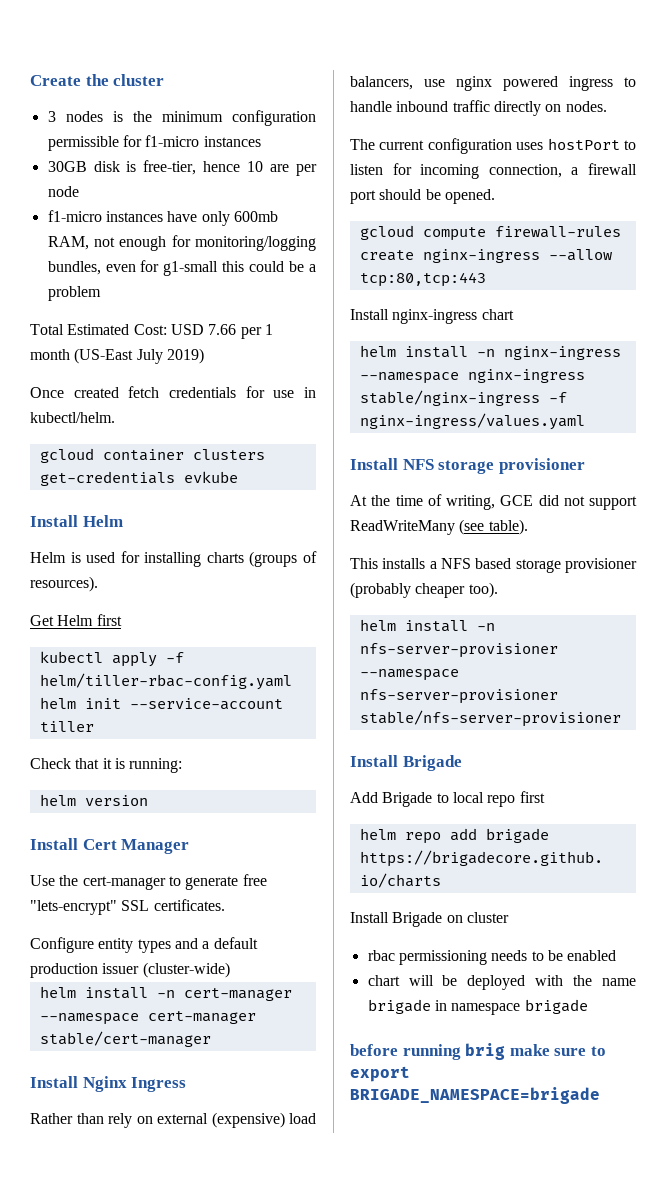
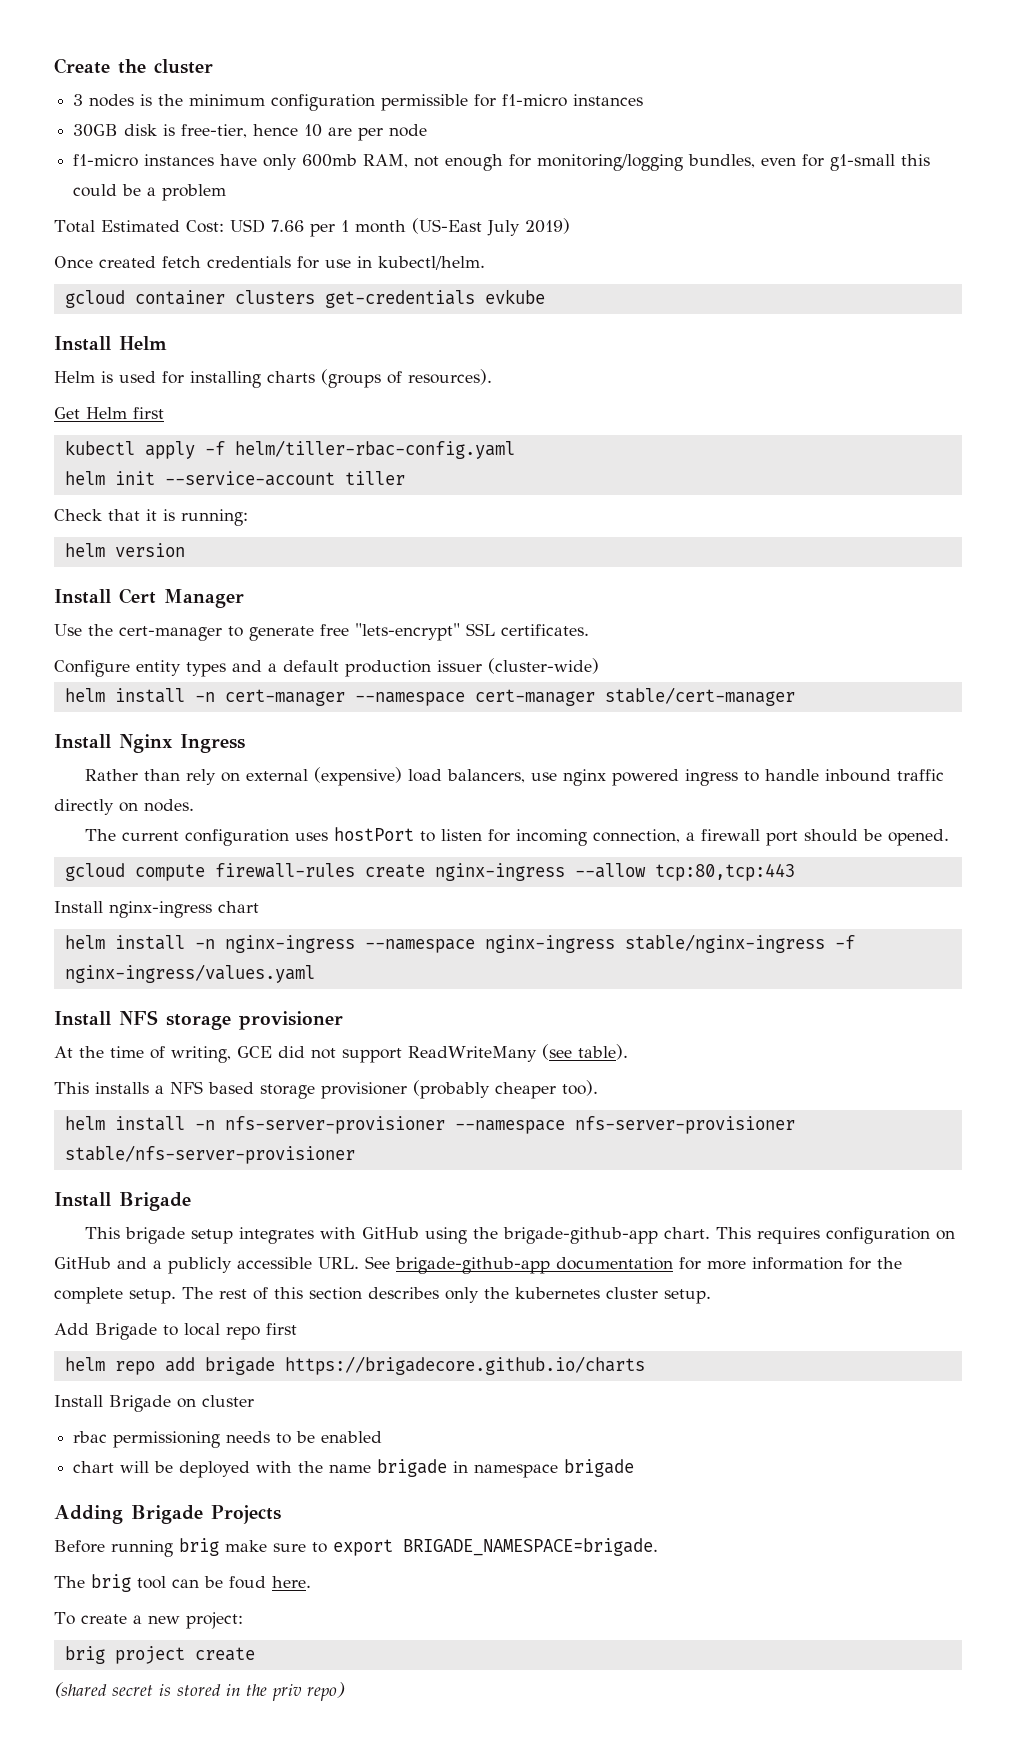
+ This brigade setup integrates with GitHub using the brigade-github-app chart. This requires configuration on GitHub and a publicly accessible URL. See brigade-github-app documentation for more information for the complete setup. The rest of this section describes only the kubernetes cluster setup.
- before running brig make sure to export BRIGADE_NAMESPACE=brigade
+ Adding Brigade Projects
+ Before running brig make sure to export BRIGADE_NAMESPACE=brigade.
+ The brig tool can be foud here.
+ To create a new project:
+ brig project create
+ (shared secret is stored in the priv repo)

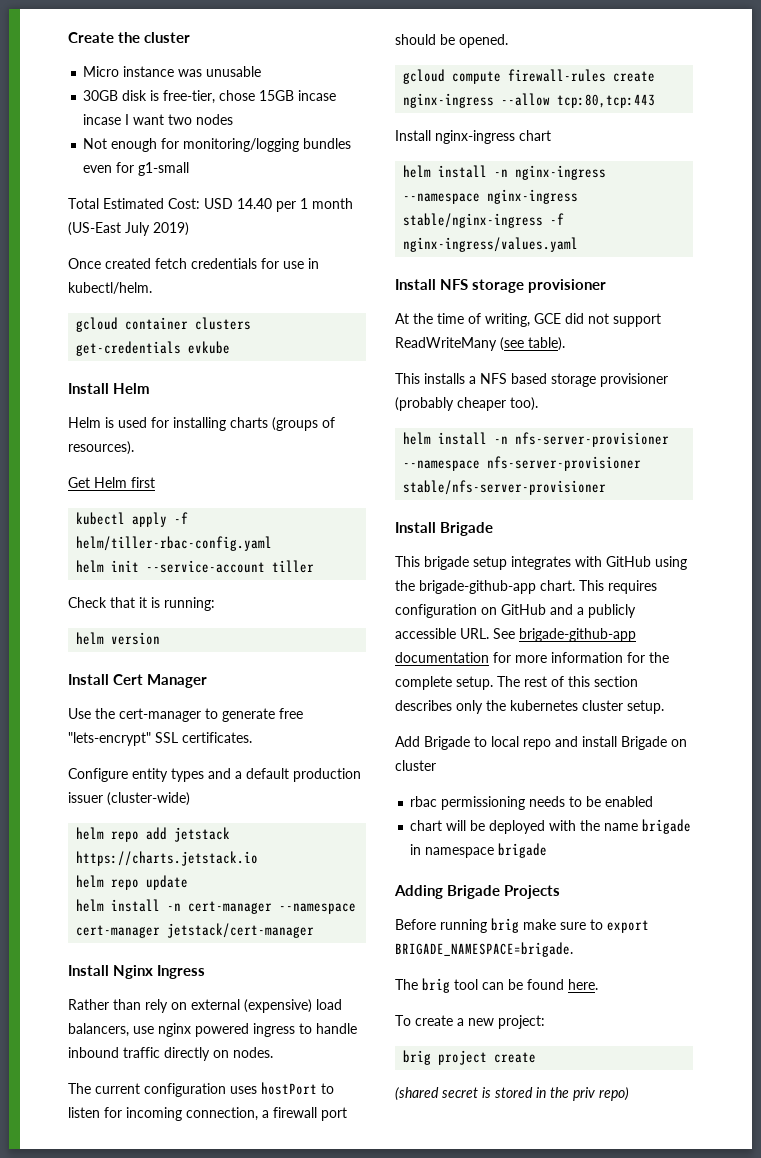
- 3 nodes is the minimum configuration permissible for f1-micro instances
- 30GB disk is free-tier, hence 10 are per node
- f1-micro instances have only 600mb RAM, not enough for monitoring/logging bundles, even for g1-small this could be a problem
+ Micro instance was unusable
+ 30GB disk is free-tier, chose 15GB incase incase I want two nodes
+ Not enough for monitoring/logging bundles even for g1-small
- Total Estimated Cost: USD 7.66 per 1 month (US-East July 2019)
+ Total Estimated Cost: USD 14.40 per 1 month (US-East July 2019)
+ helm repo add jetstack https://charts.jetstack.io
+ helm repo update
- helm install -n cert-manager --namespace cert-manager stable/cert-manager
+ helm install -n cert-manager --namespace cert-manager jetstack/cert-manager
- Add Brigade to local repo first
- helm repo add brigade https://brigadecore.github.io/charts
- Install Brigade on cluster
+ Add Brigade to local repo and install Brigade on cluster
- The brig tool can be foud here.
+ The brig tool can be found here.

